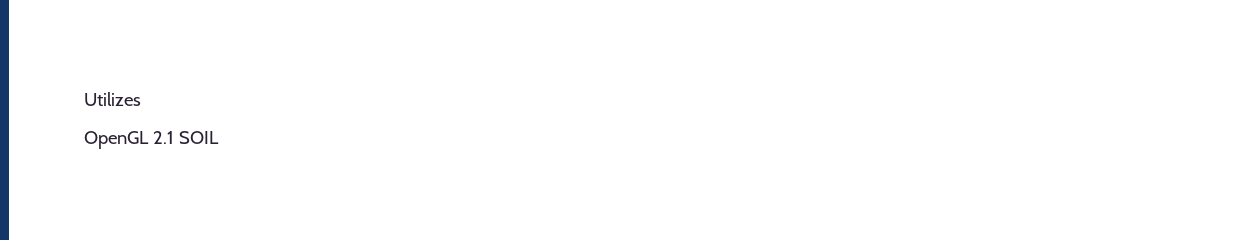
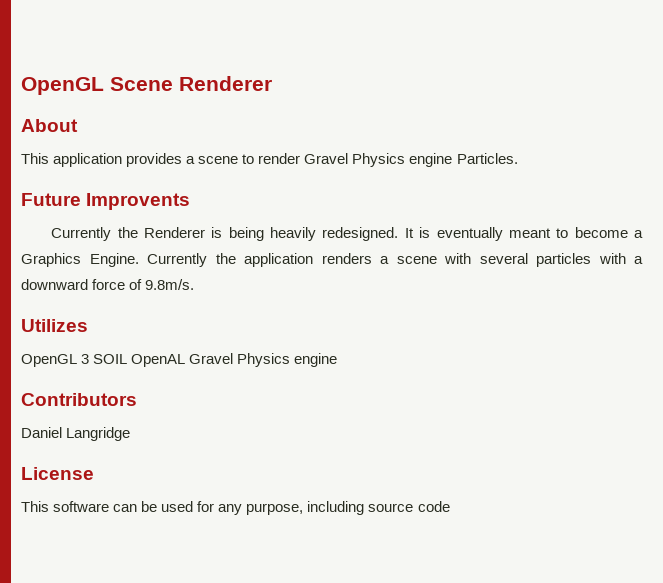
+ OpenGL Scene Renderer
+ About
+ This application provides a scene to render Gravel Physics engine Particles.
+ Future Improvents
+ Currently the Renderer is being heavily redesigned. It is eventually meant to become a Graphics Engine. Currently the application renders a scene with several particles with a downward force of 9.8m/s.
  Utilizes
- OpenGL 2.1 SOIL
+ OpenGL 3 SOIL OpenAL Gravel Physics engine
+ Contributors
+ Daniel Langridge
+ License
+ This software can be used for any purpose, including source code

